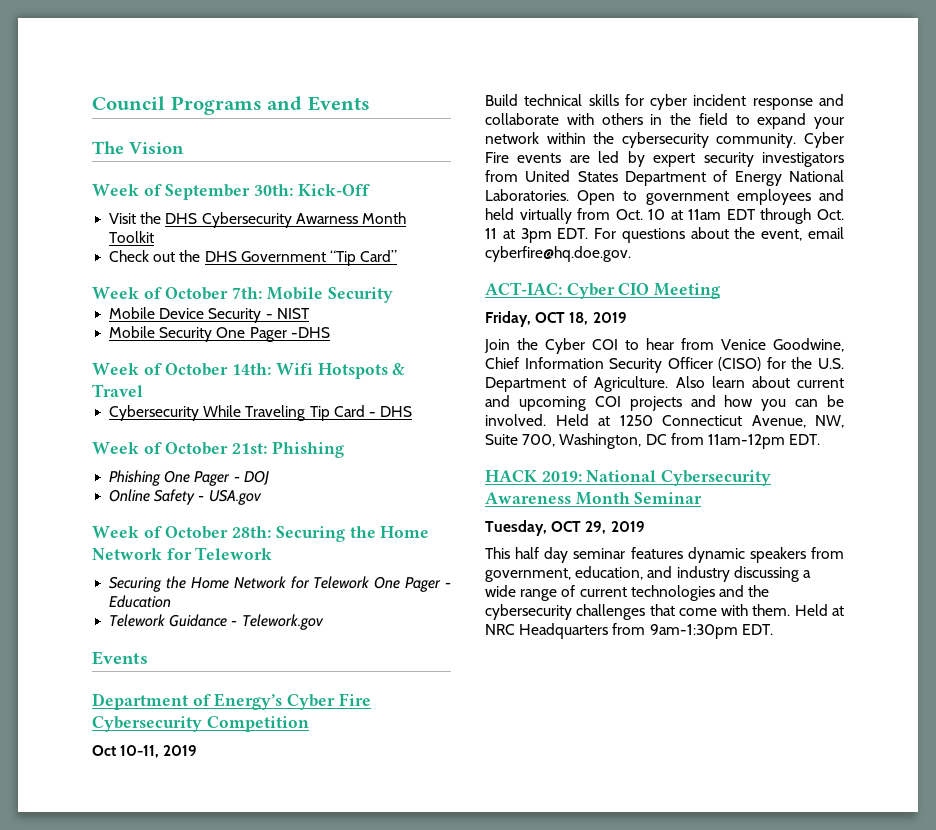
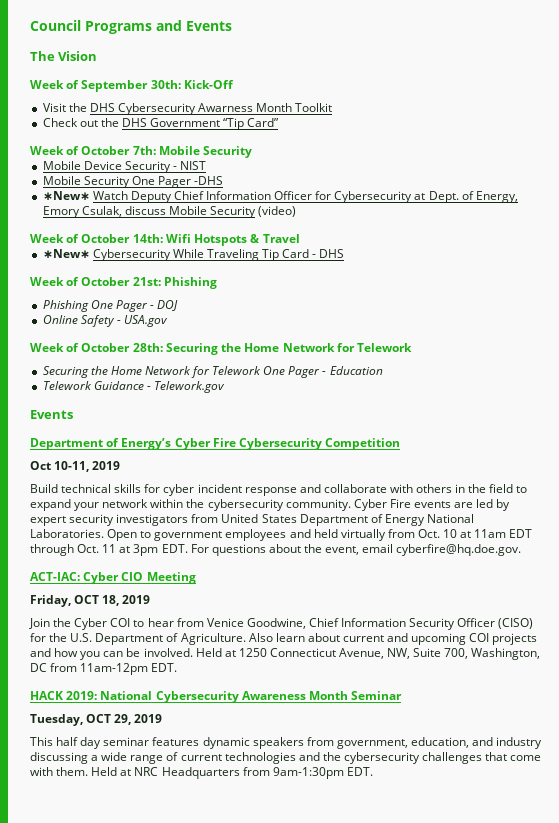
+ ∗New∗ Watch Deputy Chief Information Officer for Cybersecurity at Dept. of Energy, Emory Csulak, discuss Mobile Security (video)
- Cybersecurity While Traveling Tip Card - DHS
+ ∗New∗ Cybersecurity While Traveling Tip Card - DHS

